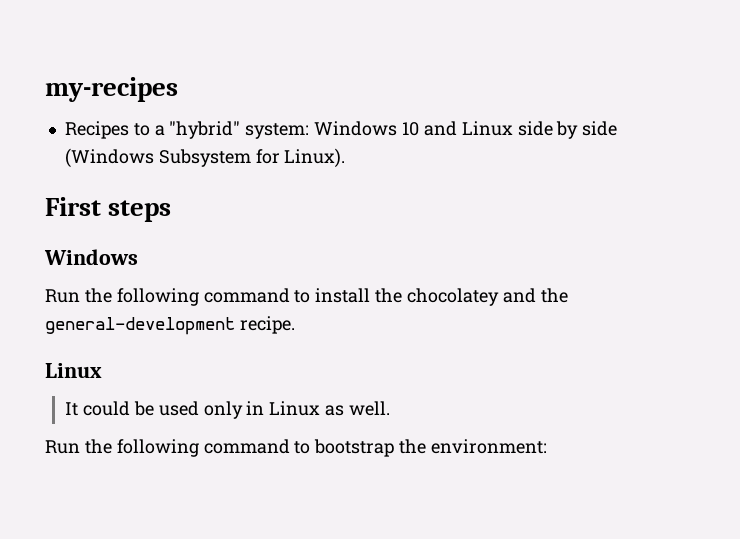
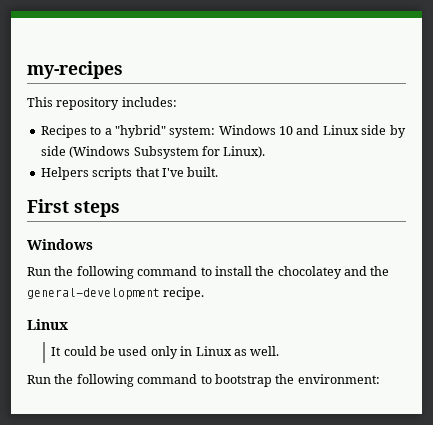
+ This repository includes:
+ Helpers scripts that I've built.

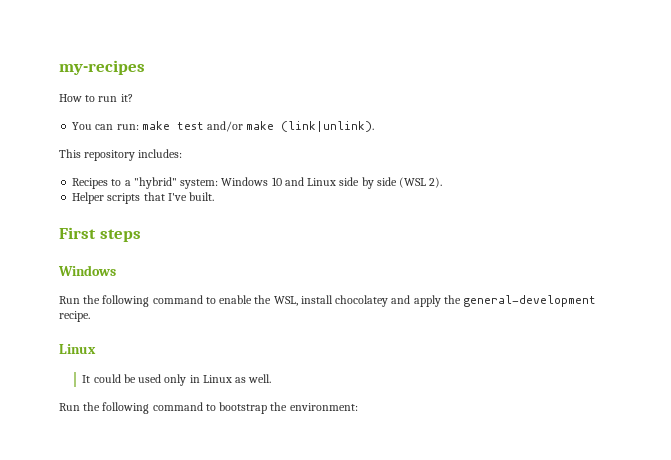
+ How to run it?
+ You can run: make test and/or make (link|unlink).
- Recipes to a "hybrid" system: Windows 10 and Linux side by side (Windows Subsystem for Linux).
- Helpers scripts that I've built.
+ Recipes to a "hybrid" system: Windows 10 and Linux side by side (WSL 2).
+ Helper scripts that I've built.
- Run the following command to install the chocolatey and the general-development recipe.
+ Run the following command to enable the WSL, install chocolatey and apply the general-development recipe.

